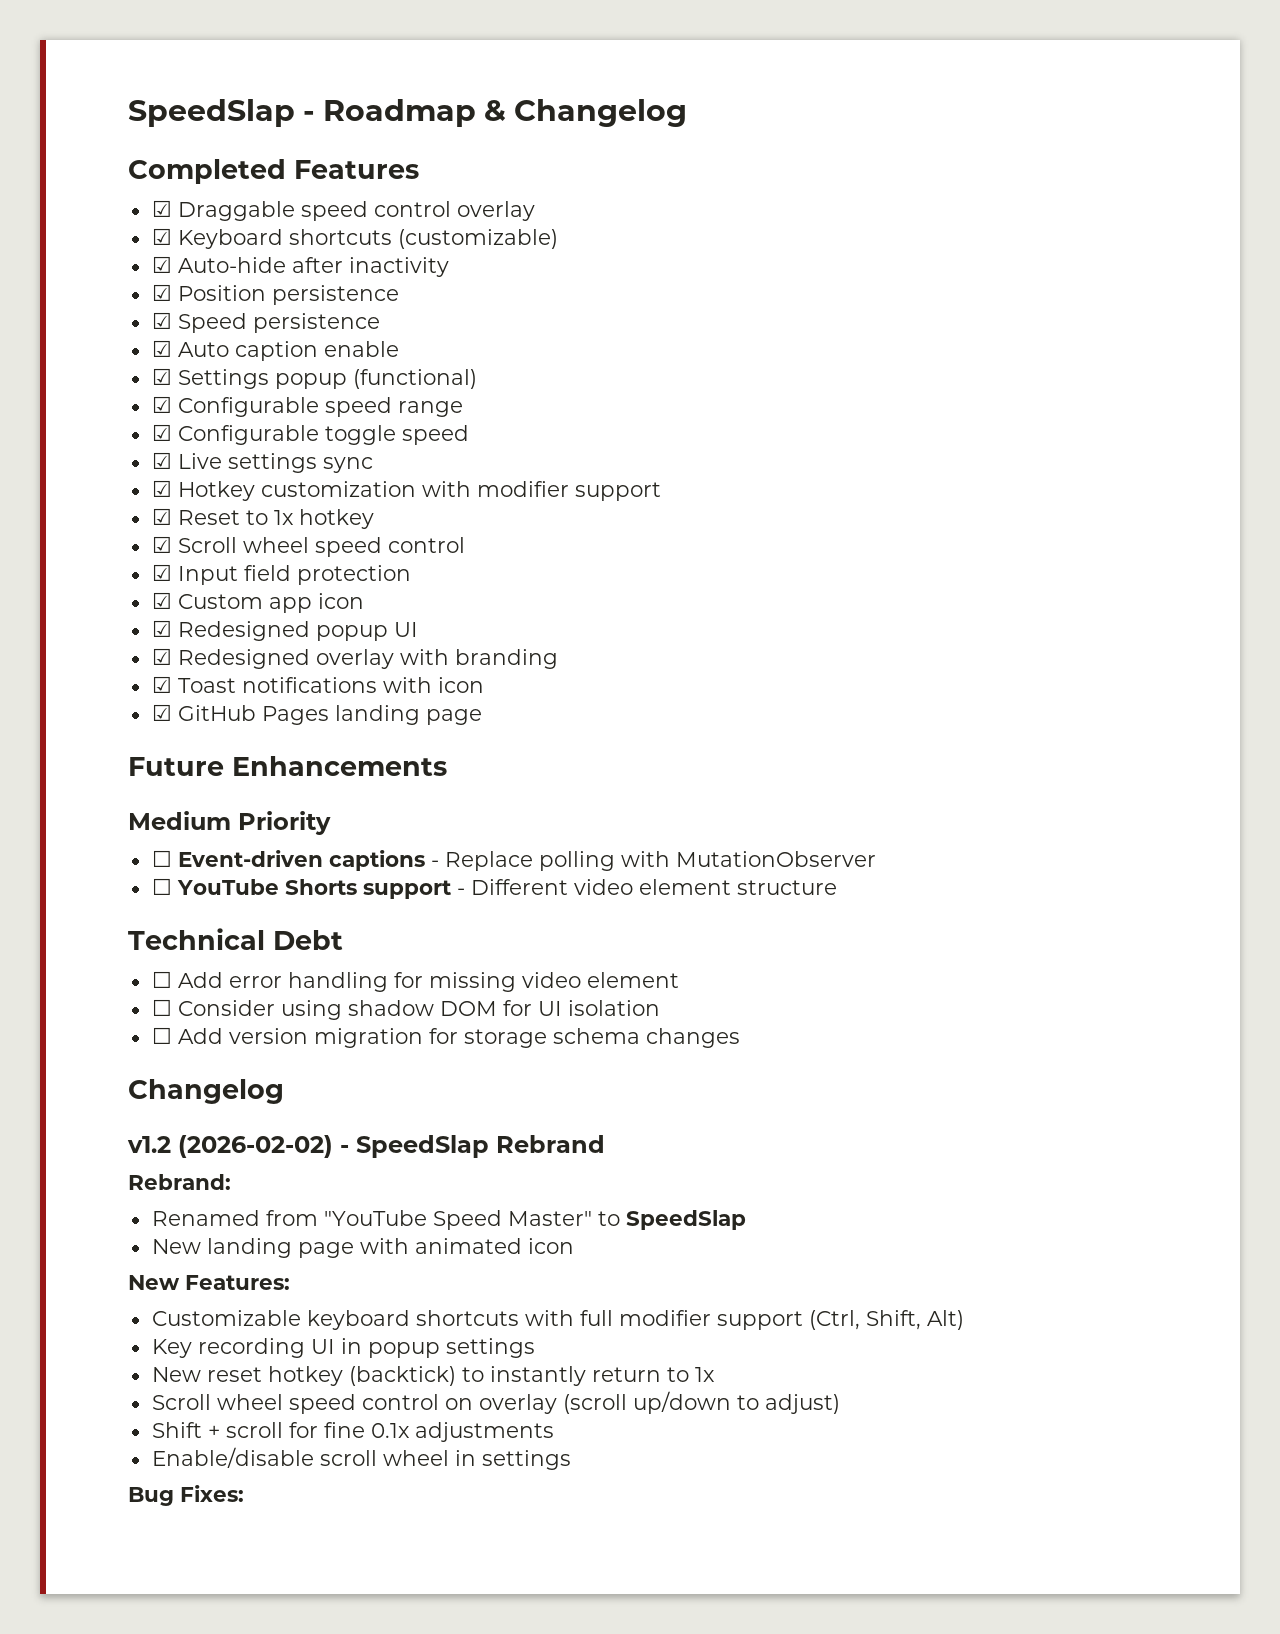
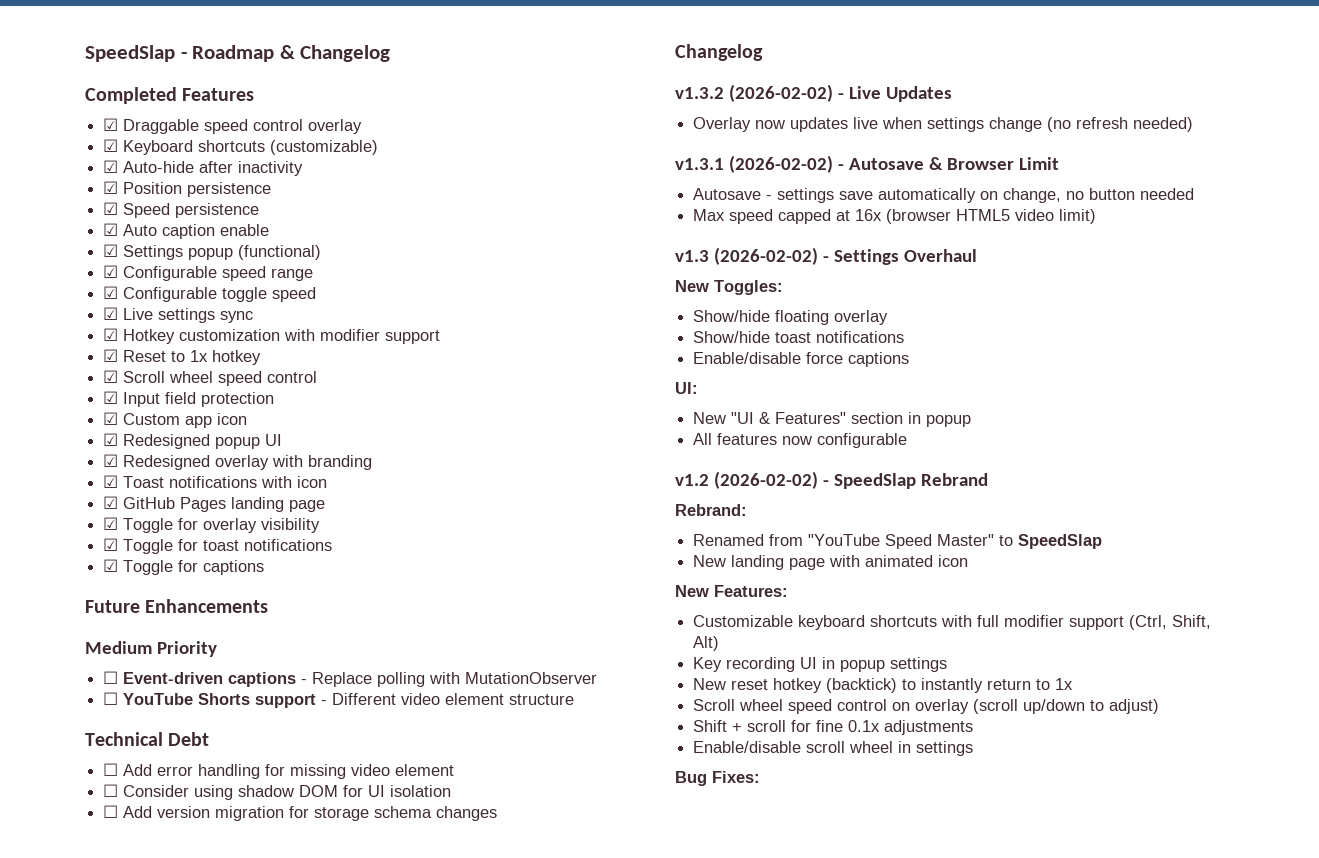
+ ☑ Toggle for overlay visibility
+ ☑ Toggle for toast notifications
+ ☑ Toggle for captions
+ v1.3.2 (2026-02-02) - Live Updates
+ Overlay now updates live when settings change (no refresh needed)
+ v1.3.1 (2026-02-02) - Autosave & Browser Limit
+ Autosave - settings save automatically on change, no button needed
+ Max speed capped at 16x (browser HTML5 video limit)
+ v1.3 (2026-02-02) - Settings Overhaul
+ New Toggles:
+ Show/hide floating overlay
+ Show/hide toast notifications
+ Enable/disable force captions
+ UI:
+ New "UI & Features" section in popup
+ All features now configurable

